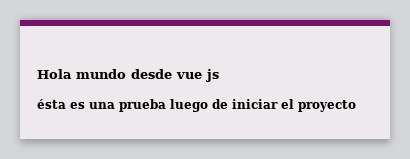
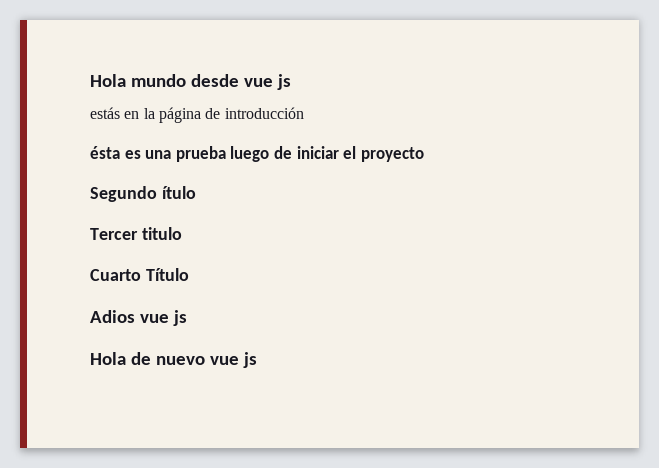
+ estás en la página de introducción
+ Segundo ítulo
+ Tercer titulo
+ Cuarto Título
+ Adios vue js
+ Hola de nuevo vue js

